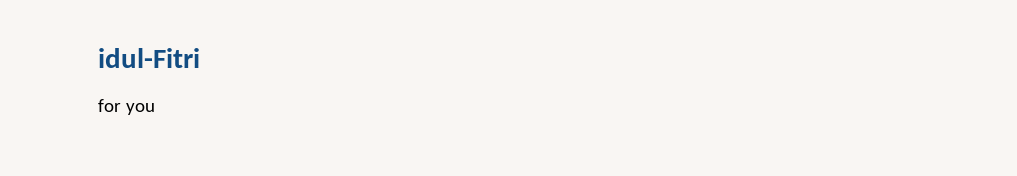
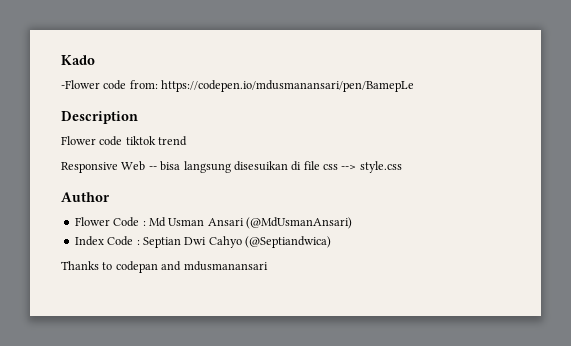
- idul-Fitri
- for you
+ Kado
+ -Flower code from: https://codepen.io/mdusmanansari/pen/BamepLe
+ Description
+ Flower code tiktok trend
+ Responsive Web -- bisa langsung disesuikan di file css --> style.css
+ Author
+ Flower Code : Md Usman Ansari (@MdUsmanAnsari)
+ Index Code : Septian Dwi Cahyo (@Septiandwica)
+ Thanks to codepan and mdusmanansari

